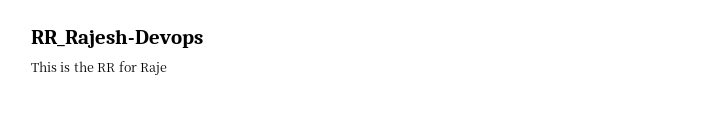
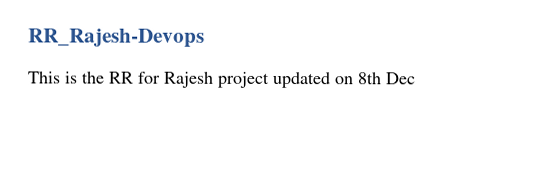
- This is the RR for Raje
+ This is the RR for Rajesh project updated on 8th Dec

